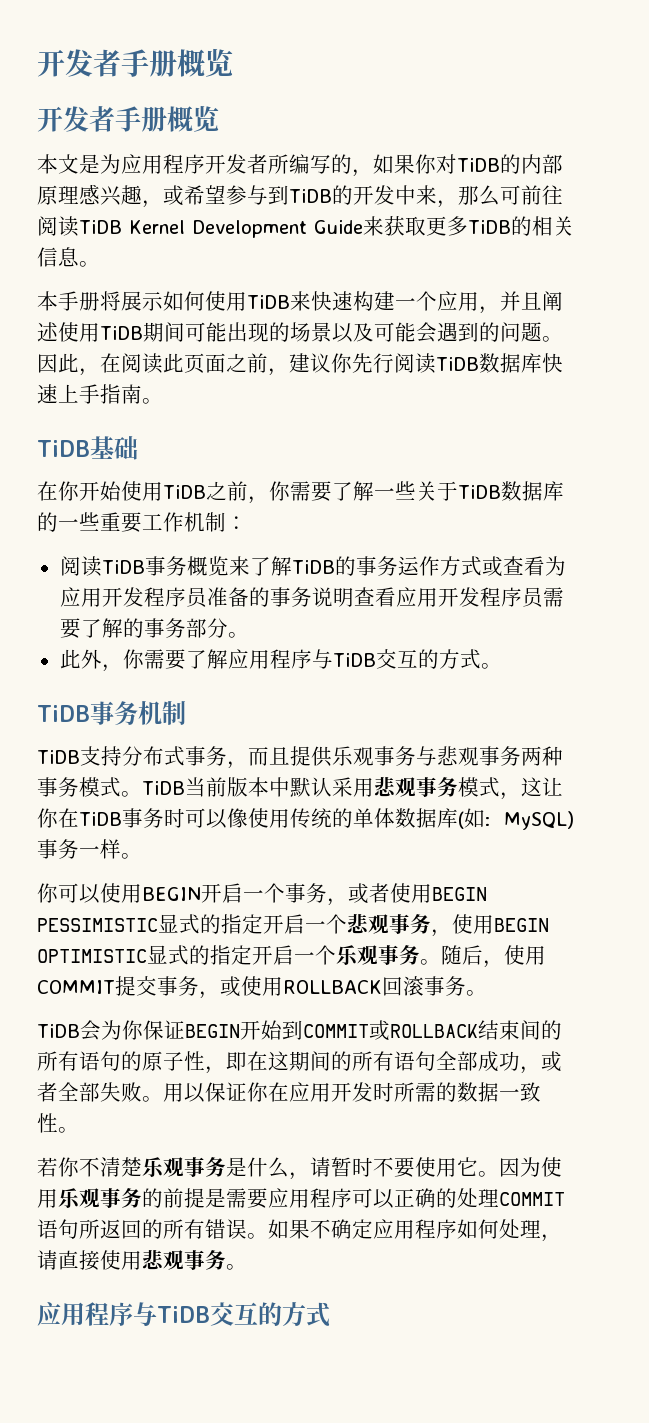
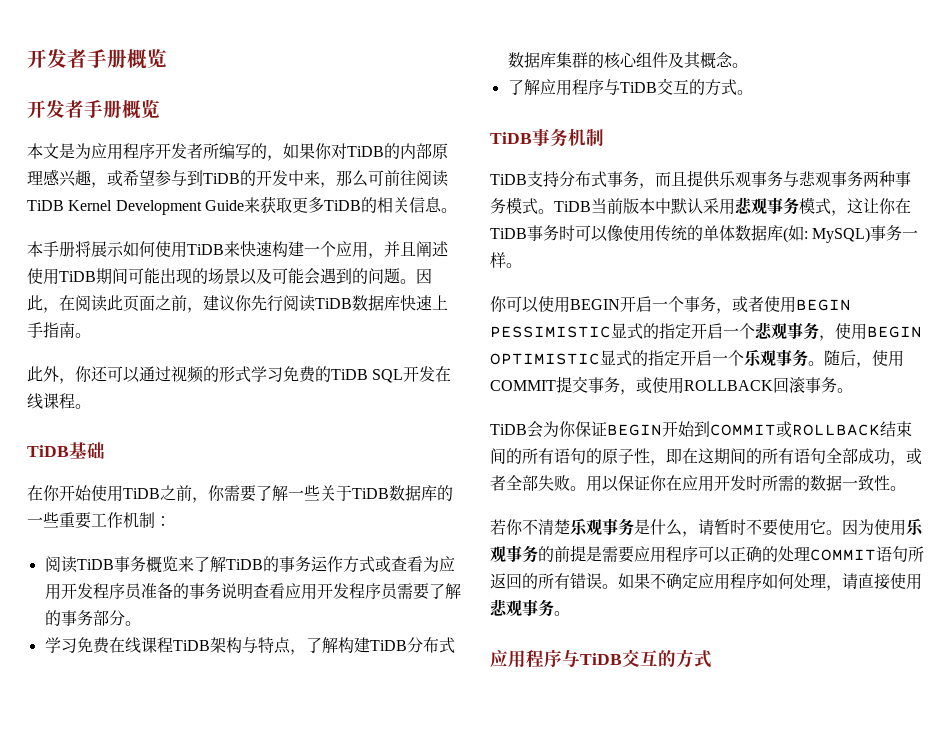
+ 此外，你还可以通过视频的形式学习免费的TiDB SQL开发在线课程。
- 此外，你需要了解应用程序与TiDB交互的方式。
+ 学习免费在线课程TiDB架构与特点，了解构建TiDB分布式数据库集群的核心组件及其概念。
+ 了解应用程序与TiDB交互的方式。

